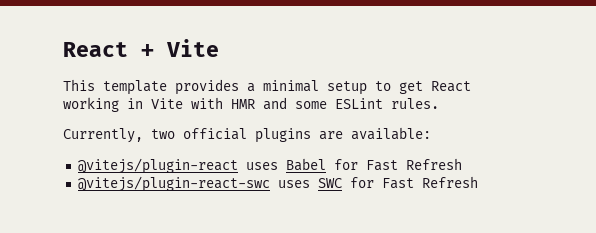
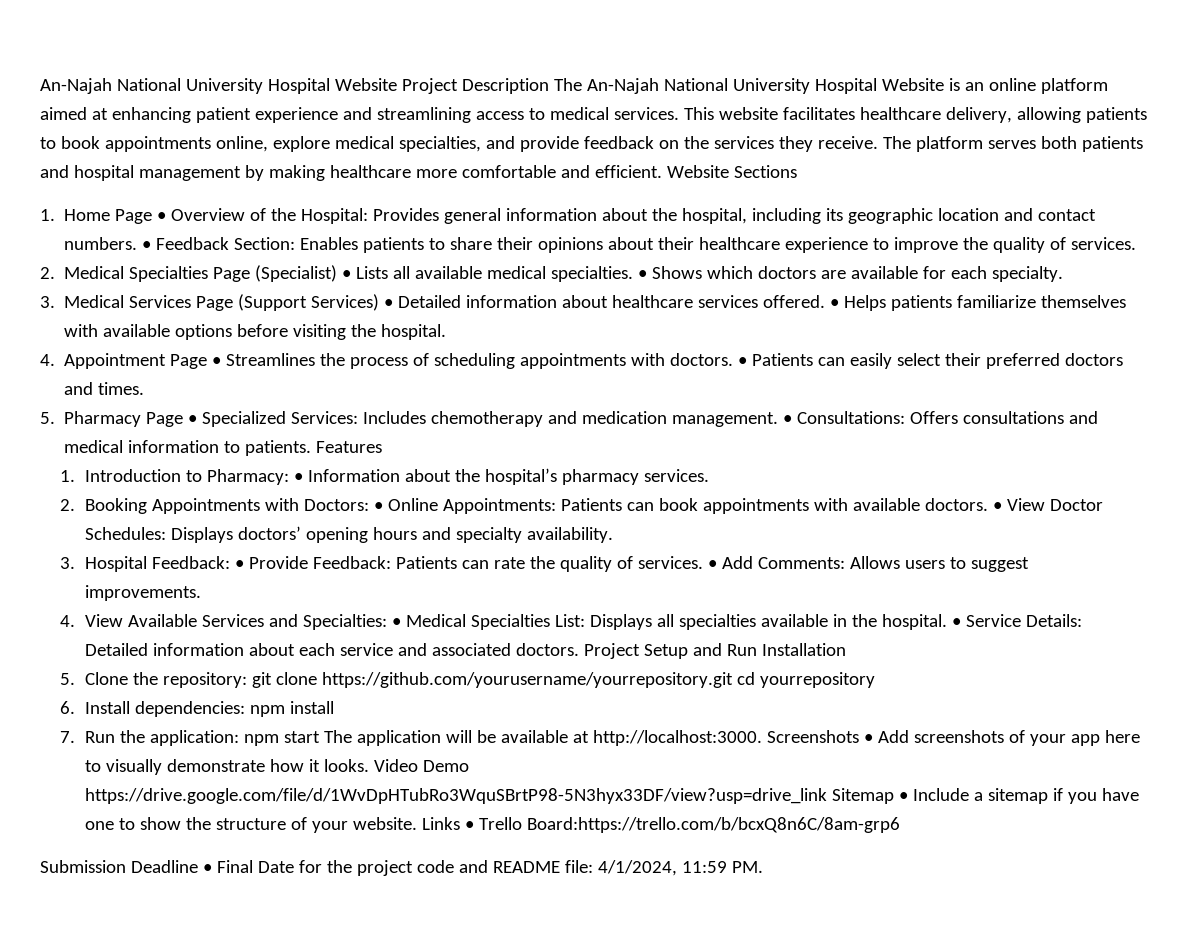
- React + Vite
- This template provides a minimal setup to get React working in Vite with HMR and some ESLint rules.
- Currently, two official plugins are available:
- @vitejs/plugin-react uses Babel for Fast Refresh
- @vitejs/plugin-react-swc uses SWC for Fast Refresh
+ An-Najah National University Hospital Website Project Description The An-Najah National University Hospital Website is an online platform aimed at enhancing patient experience and streamlining access to medical services. This website facilitates healthcare delivery, allowing patients to book appointments online, explore medical specialties, and provide feedback on the services they receive. The platform serves both patients and hospital management by making healthcare more comfortable and efficient. Website Sections
+ 1. Home Page • Overview of the Hospital: Provides general information about the hospital, including its geographic location and contact numbers. • Feedback Section: Enables patients to share their opinions about their healthcare experience to improve the quality of services.
+ 2. Medical Specialties Page (Specialist) • Lists all available medical specialties. • Shows which doctors are available for each specialty.
+ 3. Medical Services Page (Support Services) • Detailed information about healthcare services offered. • Helps patients familiarize themselves with available options before visiting the hospital.
+ 4. Appointment Page • Streamlines the process of scheduling appointments with doctors. • Patients can easily select their preferred doctors and times.
+ 5. Pharmacy Page • Specialized Services: Includes chemotherapy and medication management. • Consultations: Offers consultations and medical information to patients. Features
+ 1. Introduction to Pharmacy: • Information about the hospital’s pharmacy services.
+ 2. Booking Appointments with Doctors: • Online Appointments: Patients can book appointments with available doctors. • View Doctor Schedules: Displays doctors’ opening hours and specialty availability.
+ 3. Hospital Feedback: • Provide Feedback: Patients can rate the quality of services. • Add Comments: Allows users to suggest improvements.
+ 4. View Available Services and Specialties: • Medical Specialties List: Displays all specialties available in the hospital. • Service Details: Detailed information about each service and associated doctors. Project Setup and Run Installation
+ 5. Clone the repository: git clone https://github.com/yourusername/yourrepository.git cd yourrepository
+ 6. Install dependencies: npm install
+ 7. Run the application: npm start The application will be available at http://localhost:3000. Screenshots • Add screenshots of your app here to visually demonstrate how it looks. Video Demo https://drive.google.com/file/d/1WvDpHTubRo3WquSBrtP98-5N3hyx33DF/view?usp=drive_link Sitemap • Include a sitemap if you have one to show the structure of your website. Links • Trello Board:https://trello.com/b/bcxQ8n6C/8am-grp6
+ Submission Deadline • Final Date for the project code and README file: 4/1/2024, 11:59 PM.

